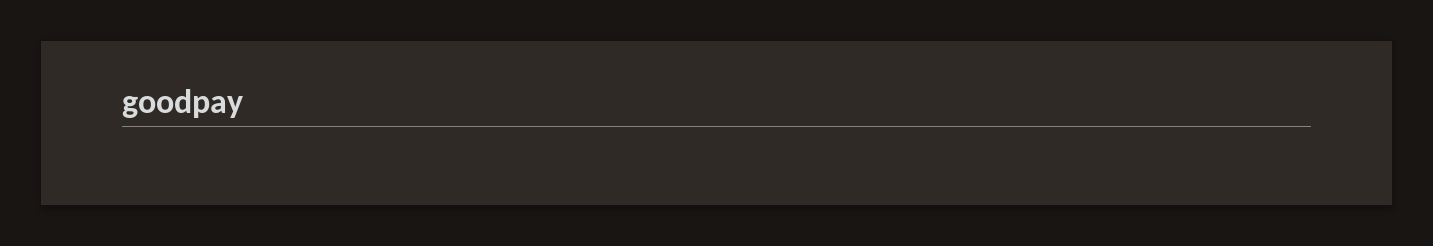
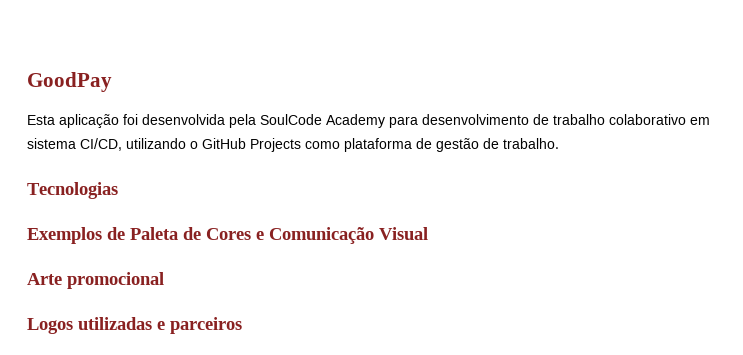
- goodpay
+ GoodPay
+ Esta aplicação foi desenvolvida pela SoulCode Academy para desenvolvimento de trabalho colaborativo em sistema CI/CD, utilizando o GitHub Projects como plataforma de gestão de trabalho.
+ Tecnologias
+ Exemplos de Paleta de Cores e Comunicação Visual
+ Arte promocional
+ Logos utilizadas e parceiros

